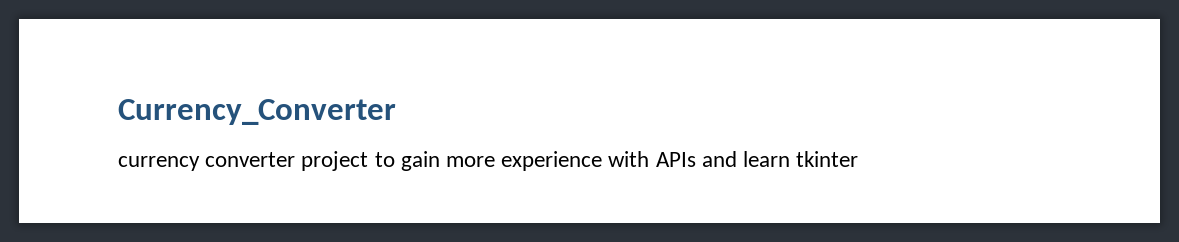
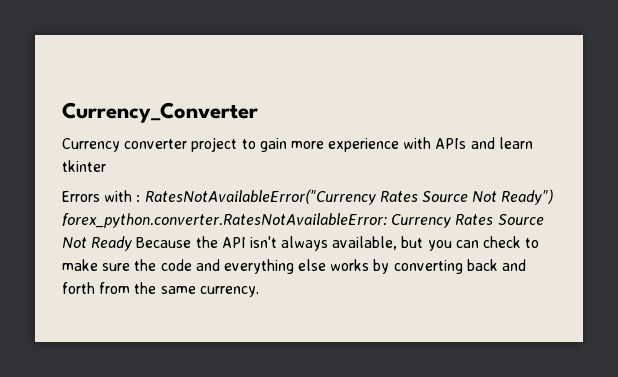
- currency converter project to gain more experience with APIs and learn tkinter
+ Currency converter project to gain more experience with APIs and learn tkinter
+ Errors with : RatesNotAvailableError("Currency Rates Source Not Ready") forex_python.converter.RatesNotAvailableError: Currency Rates Source Not Ready Because the API isn't always available, but you can check to make sure the code and everything else works by converting back and forth from the same currency.

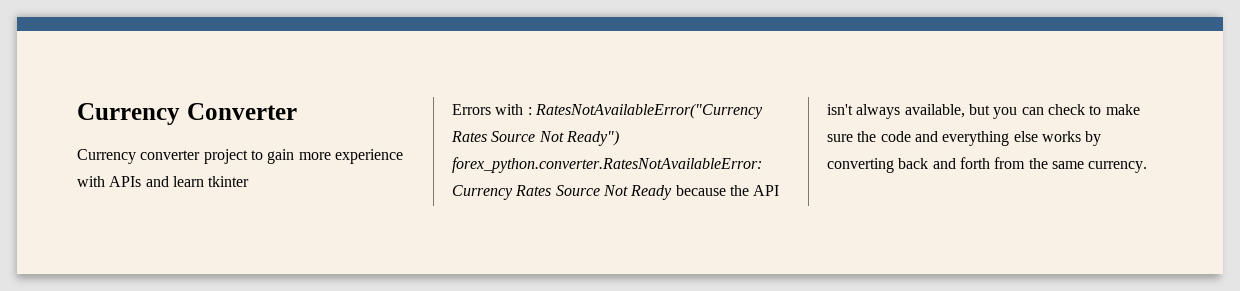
- Currency_Converter
+ Currency Converter
- Errors with : RatesNotAvailableError("Currency Rates Source Not Ready") forex_python.converter.RatesNotAvailableError: Currency Rates Source Not Ready Because the API isn't always available, but you can check to make sure the code and everything else works by converting back and forth from the same currency.
+ Errors with : RatesNotAvailableError("Currency Rates Source Not Ready") forex_python.converter.RatesNotAvailableError: Currency Rates Source Not Ready because the API isn't always available, but you can check to make sure the code and everything else works by converting back and forth from the same currency.

